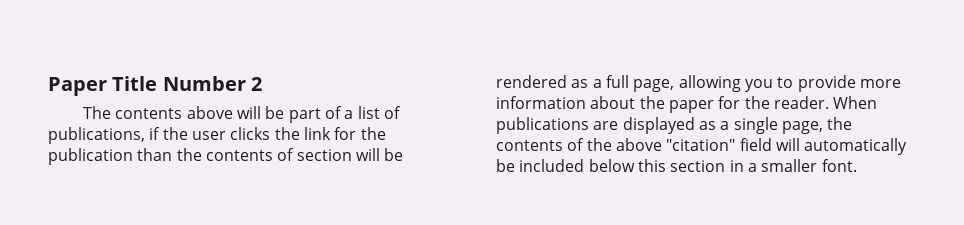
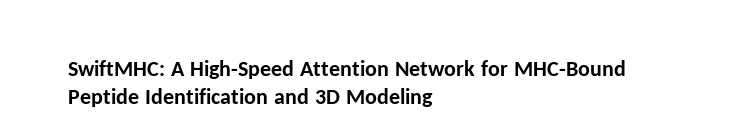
- Paper Title Number 2
- The contents above will be part of a list of publications, if the user clicks the link for the publication than the contents of section will be rendered as a full page, allowing you to provide more information about the paper for the reader. When publications are displayed as a single page, the contents of the above "citation" field will automatically be included below this section in a smaller font.
+ SwiftMHC: A High-Speed Attention Network for MHC-Bound Peptide Identification and 3D Modeling

